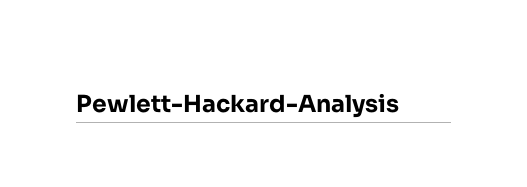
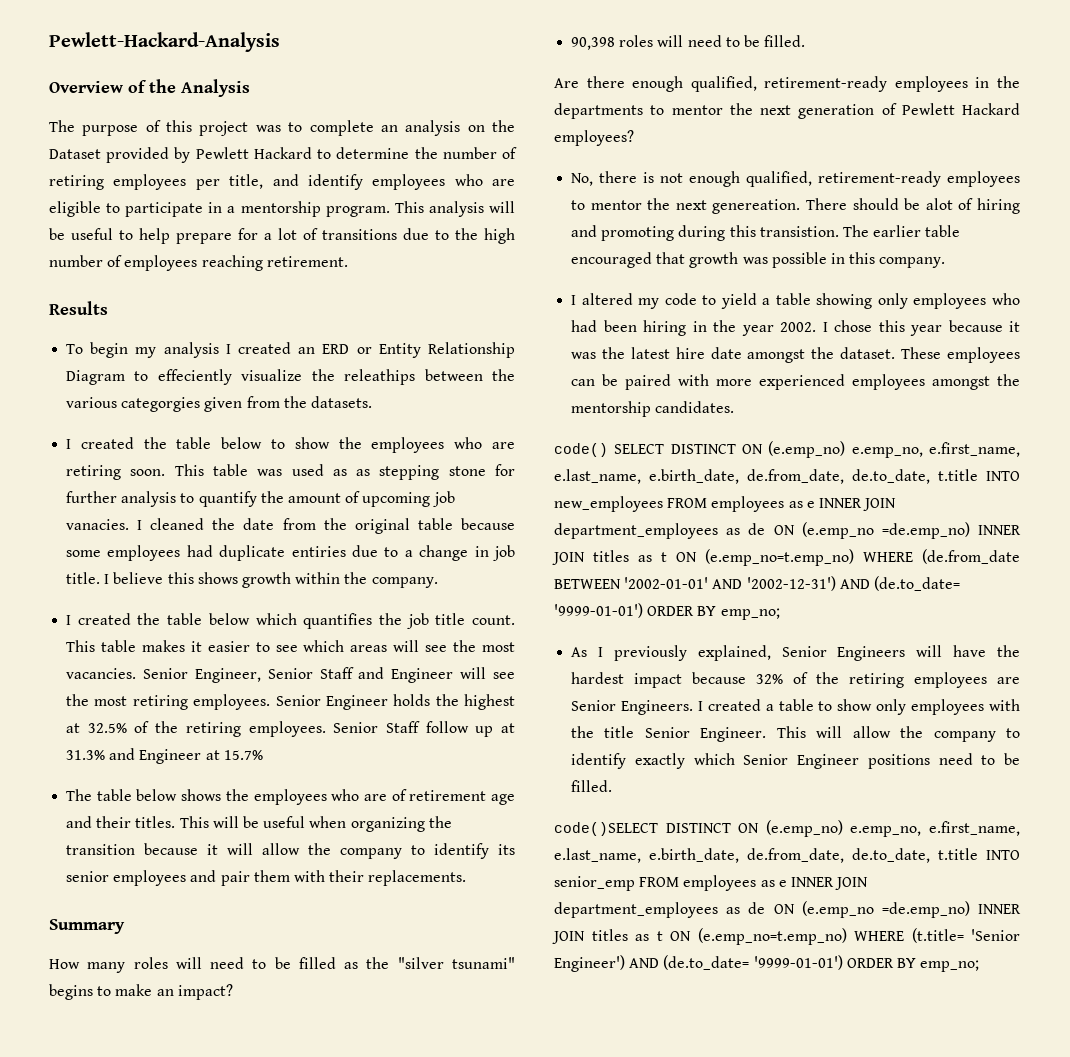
+ Overview of the Analysis
+ The purpose of this project was to complete an analysis on the Dataset provided by Pewlett Hackard to determine the number of retiring employees per title, and identify employees who are eligible to participate in a mentorship program. This analysis will be useful to help prepare for a lot of transitions due to the high number of employees reaching retirement.
+ Results
+ To begin my analysis I created an ERD or Entity Relationship Diagram to effeciently visualize the releathips between the various categorgies given from the datasets.
+ I created the table below to show the employees who are retiring soon. This table was used as as stepping stone for further analysis to quantify the amount of upcoming job vanacies. I cleaned the date from the original table because some employees had duplicate entiries due to a change in job title. I believe this shows growth within the company.
+ I created the table below which quantifies the job title count. This table makes it easier to see which areas will see the most vacancies. Senior Engineer, Senior Staff and Engineer will see the most retiring employees. Senior Engineer holds the highest at 32.5% of the retiring employees. Senior Staff follow up at 31.3% and Engineer at 15.7%
+ The table below shows the employees who are of retirement age and their titles. This will be useful when organizing the transition because it will allow the company to identify its senior employees and pair them with their replacements.
+ Summary
+ How many roles will need to be filled as the "silver tsunami" begins to make an impact?
+ 90,398 roles will need to be filled.
+ Are there enough qualified, retirement-ready employees in the departments to mentor the next generation of Pewlett Hackard employees?
+ No, there is not enough qualified, retirement-ready employees to mentor the next genereation. There should be alot of hiring and promoting during this transistion. The earlier table encouraged that growth was possible in this company.
+ I altered my code to yield a table showing only employees who had been hiring in the year 2002. I chose this year because it was the latest hire date amongst the dataset. These employees can be paired with more experienced employees amongst the mentorship candidates.
+ code() SELECT DISTINCT ON (e.emp_no) e.emp_no, e.first_name, e.last_name, e.birth_date, de.from_date, de.to_date, t.title INTO new_employees FROM employees as e INNER JOIN department_employees as de ON (e.emp_no =de.emp_no) INNER JOIN titles as t ON (e.emp_no=t.emp_no) WHERE (de.from_date BETWEEN '2002-01-01' AND '2002-12-31') AND (de.to_date= '9999-01-01') ORDER BY emp_no;
+ As I previously explained, Senior Engineers will have the hardest impact because 32% of the retiring employees are Senior Engineers. I created a table to show only employees with the title Senior Engineer. This will allow the company to identify exactly which Senior Engineer positions need to be filled.
+ code()SELECT DISTINCT ON (e.emp_no) e.emp_no, e.first_name, e.last_name, e.birth_date, de.from_date, de.to_date, t.title INTO senior_emp FROM employees as e INNER JOIN department_employees as de ON (e.emp_no =de.emp_no) INNER JOIN titles as t ON (e.emp_no=t.emp_no) WHERE (t.title= 'Senior Engineer') AND (de.to_date= '9999-01-01') ORDER BY emp_no;

